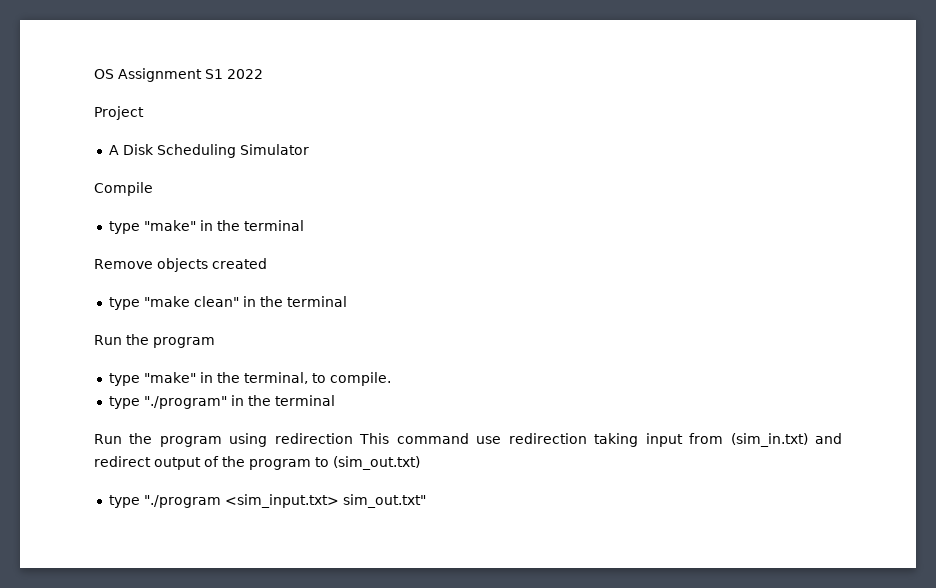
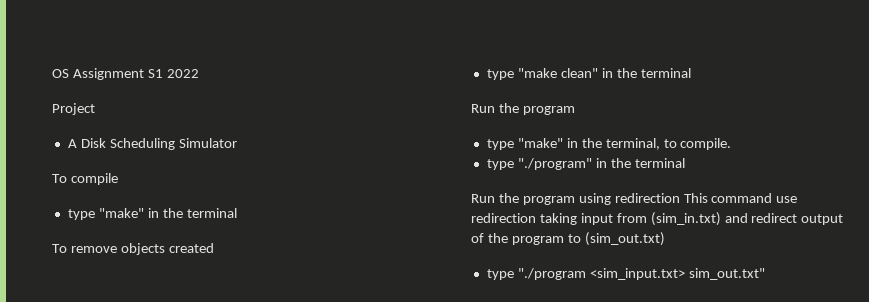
- Compile
+ To compile
- Remove objects created
+ To remove objects created

